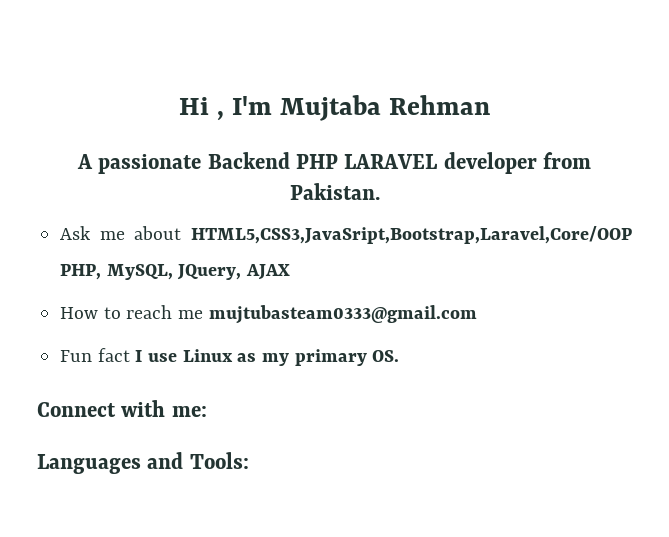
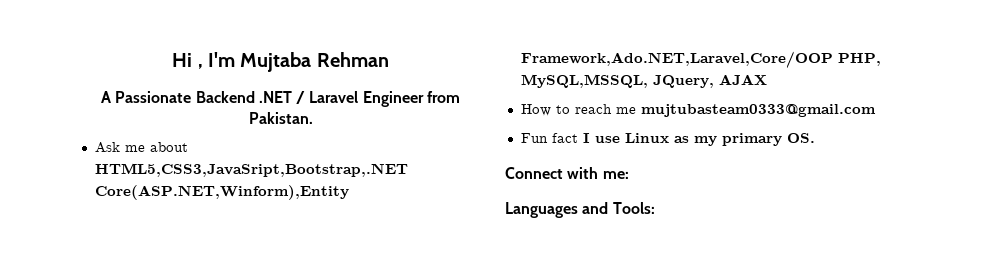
- A passionate Backend PHP LARAVEL developer from Pakistan.
+ A Passionate Backend .NET / Laravel Engineer from Pakistan.
- Ask me about HTML5,CSS3,JavaSript,Bootstrap,Laravel,Core/OOP PHP, MySQL, JQuery, AJAX
+ Ask me about HTML5,CSS3,JavaSript,Bootstrap,.NET Core(ASP.NET,Winform),Entity Framework,Ado.NET,Laravel,Core/OOP PHP, MySQL,MSSQL, JQuery, AJAX

